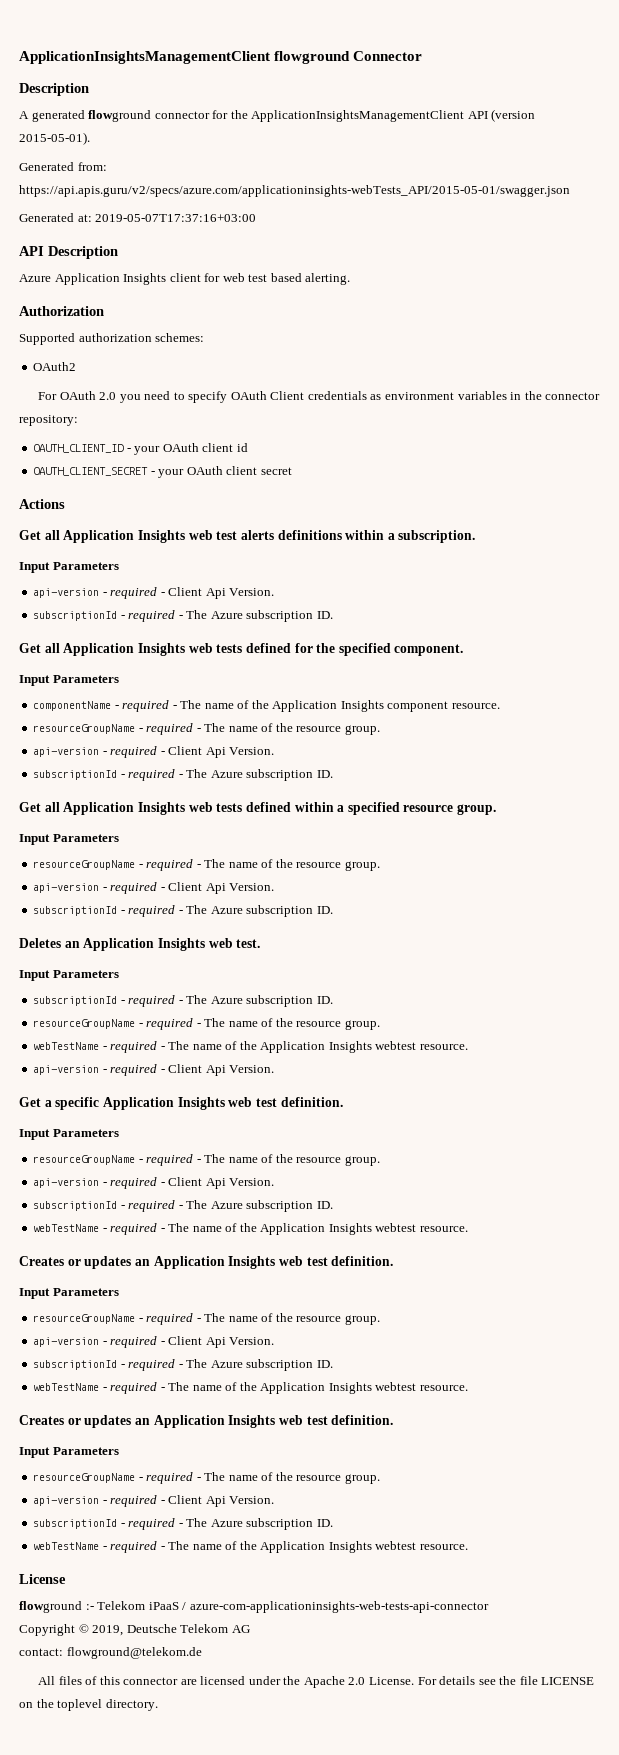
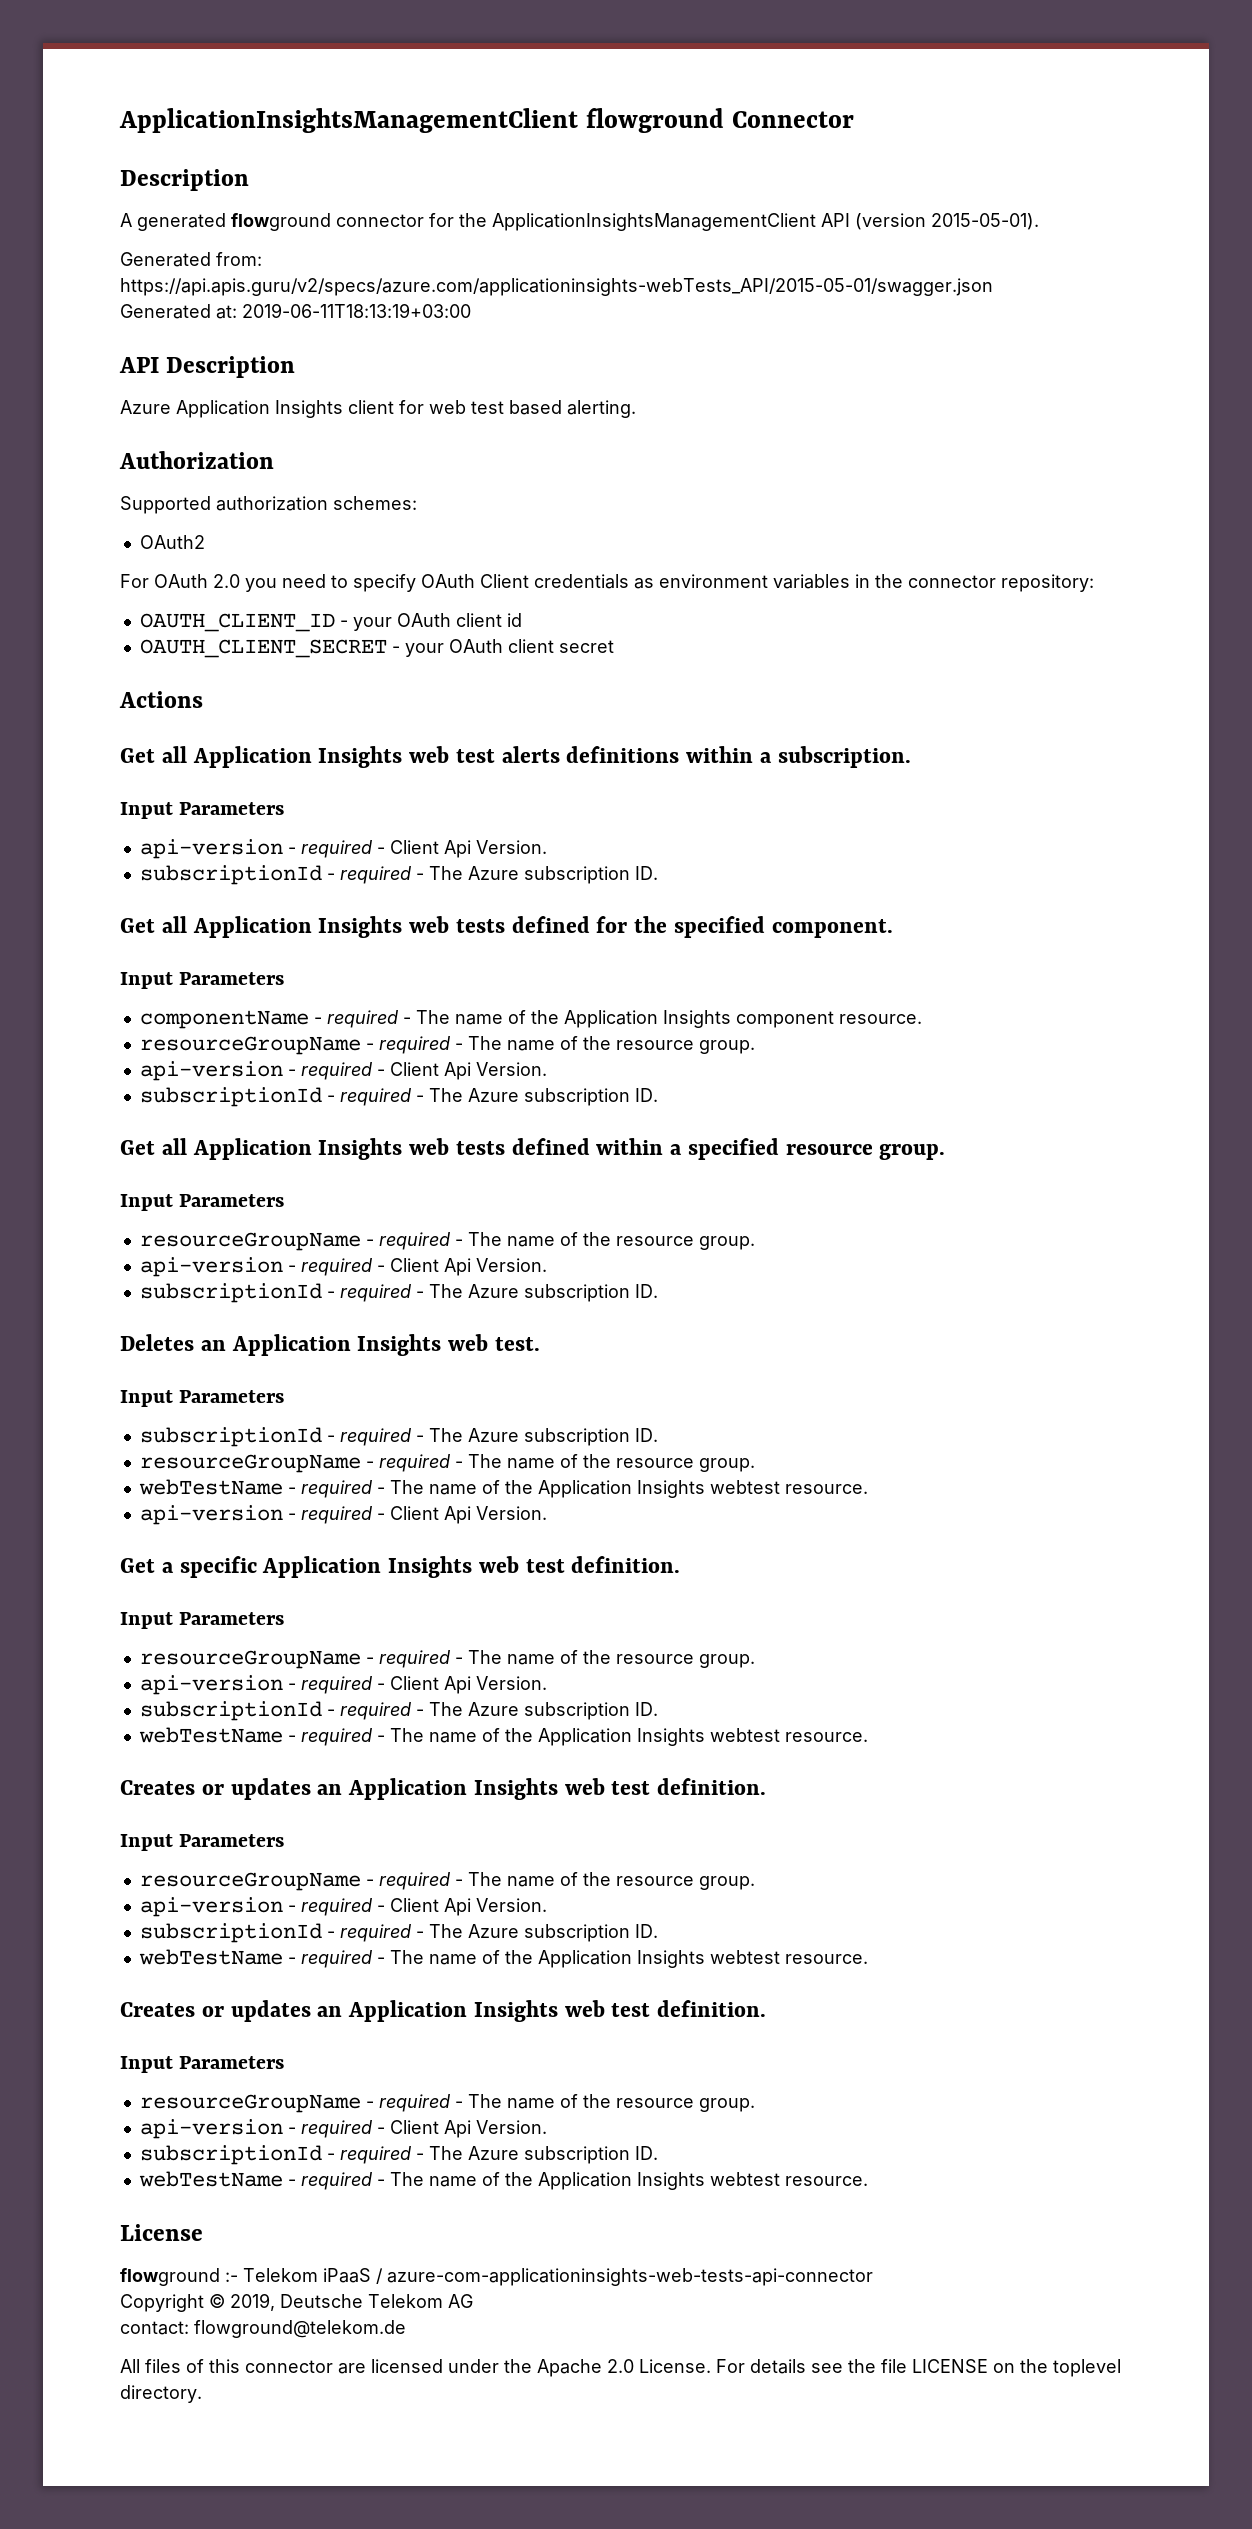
- Generated at: 2019-05-07T17:37:16+03:00
+ Generated at: 2019-06-11T18:13:19+03:00

